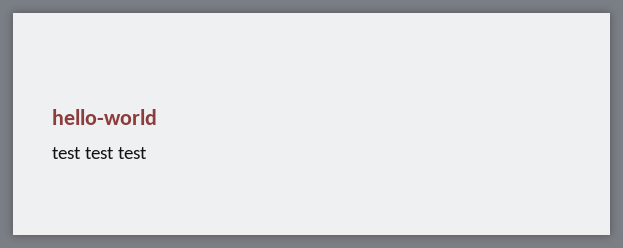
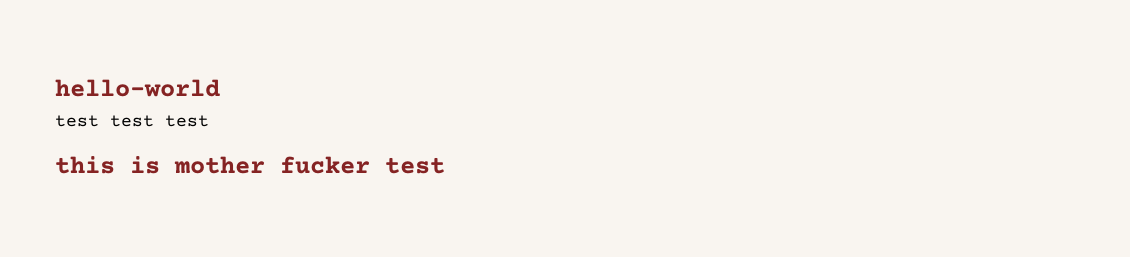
+ this is mother fucker test

